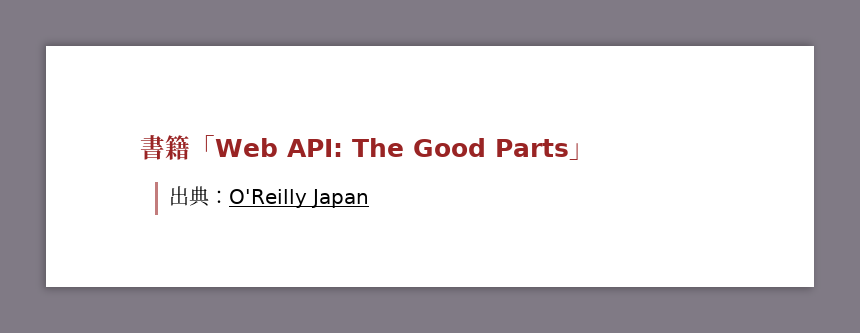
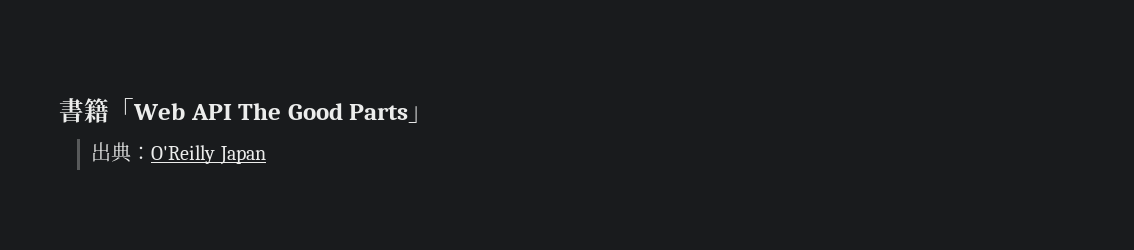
- 書籍「Web API: The Good Parts」
+ 書籍「Web API The Good Parts」

